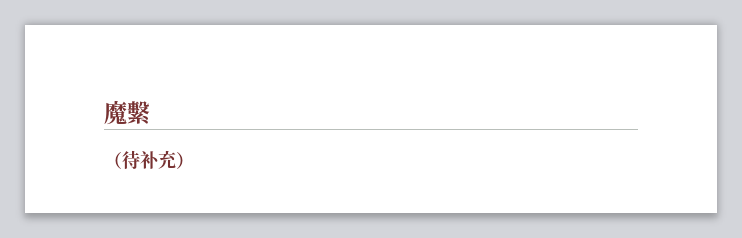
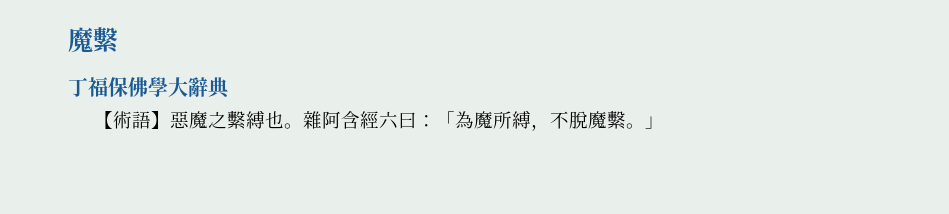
- （待补充）
+ 丁福保佛學大辭典
+ 【術語】惡魔之繫縛也。雜阿含經六曰：「為魔所縛，不脫魔繫。」

